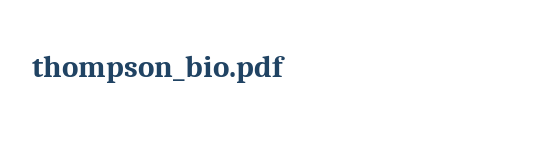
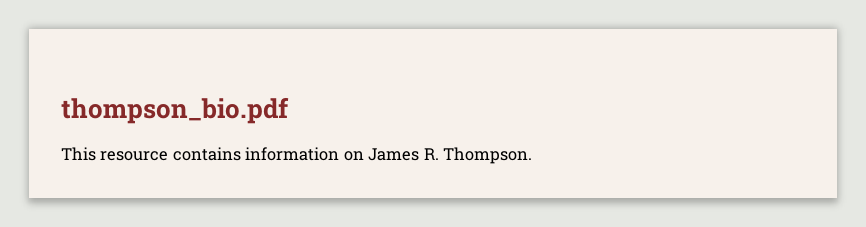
+ This resource contains information on James R. Thompson.

